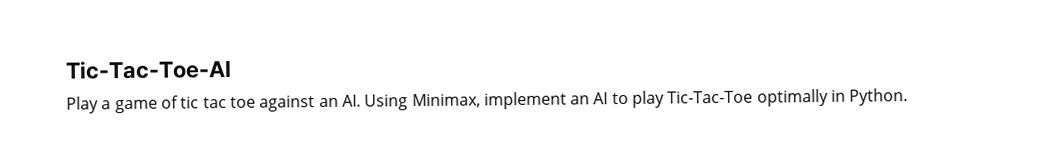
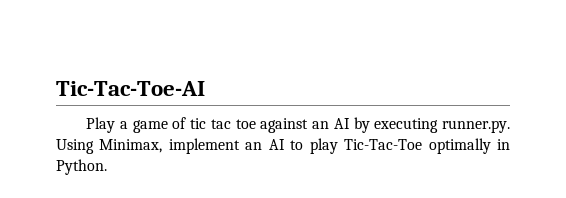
- Play a game of tic tac toe against an AI. Using Minimax, implement an AI to play Tic-Tac-Toe optimally in Python.
+ Play a game of tic tac toe against an AI by executing runner.py. Using Minimax, implement an AI to play Tic-Tac-Toe optimally in Python.

